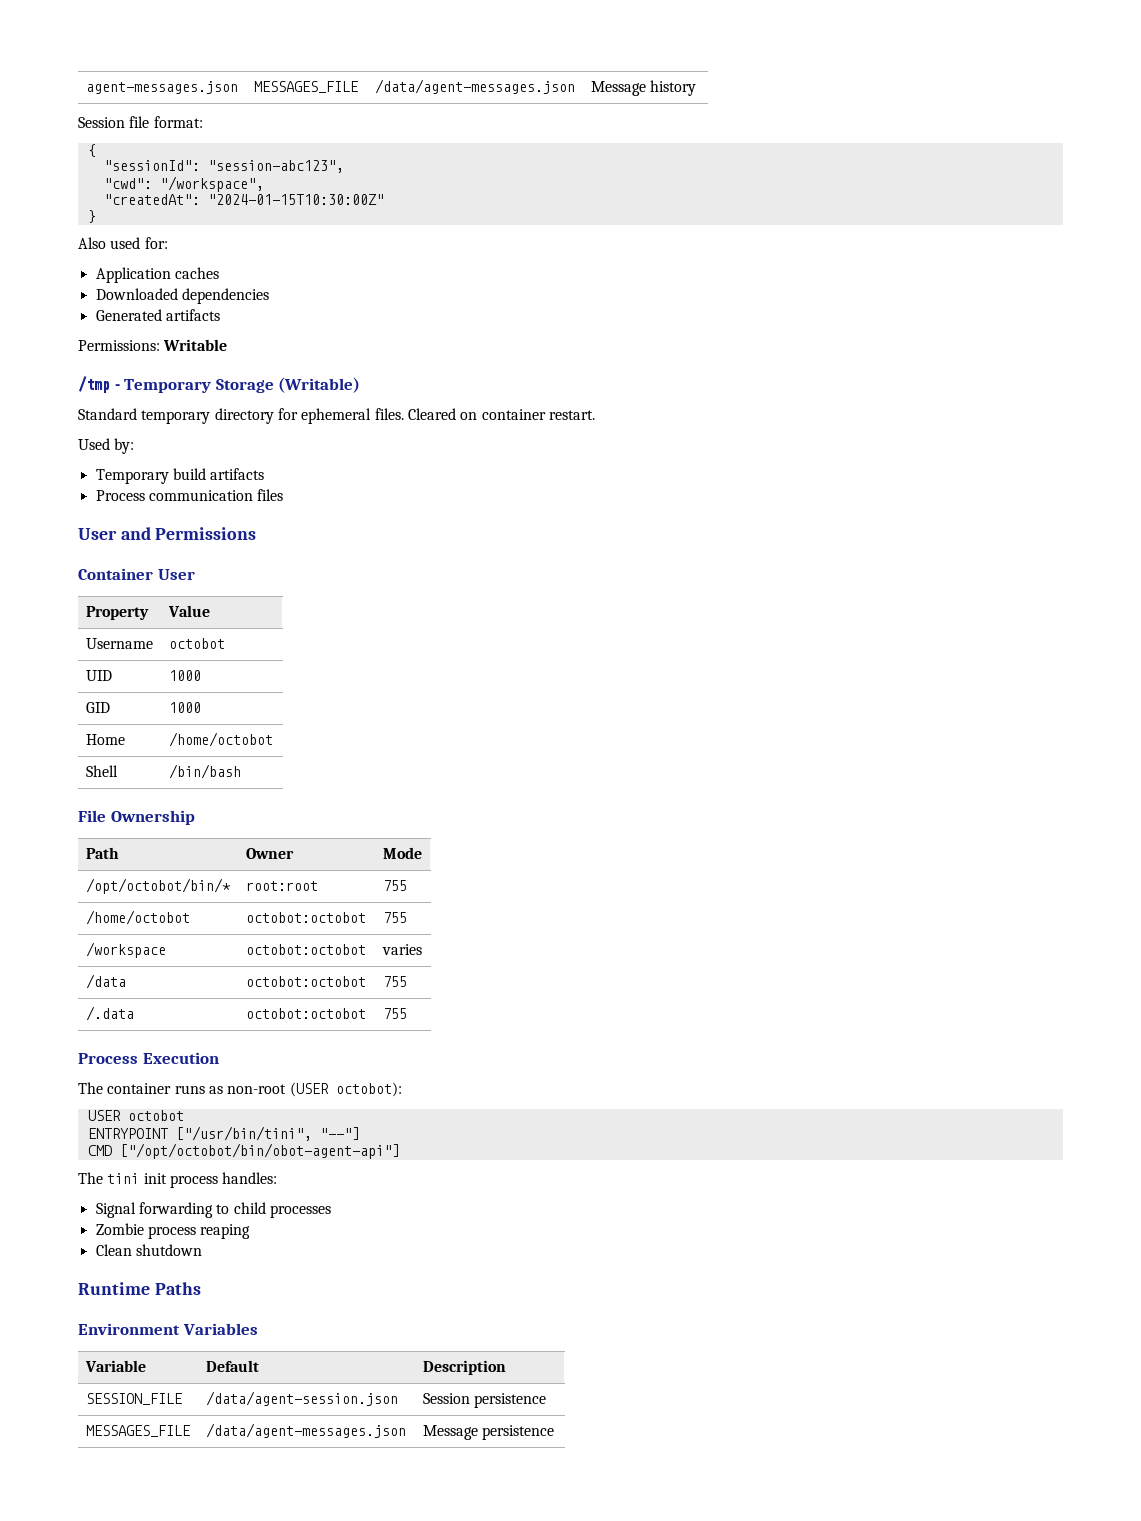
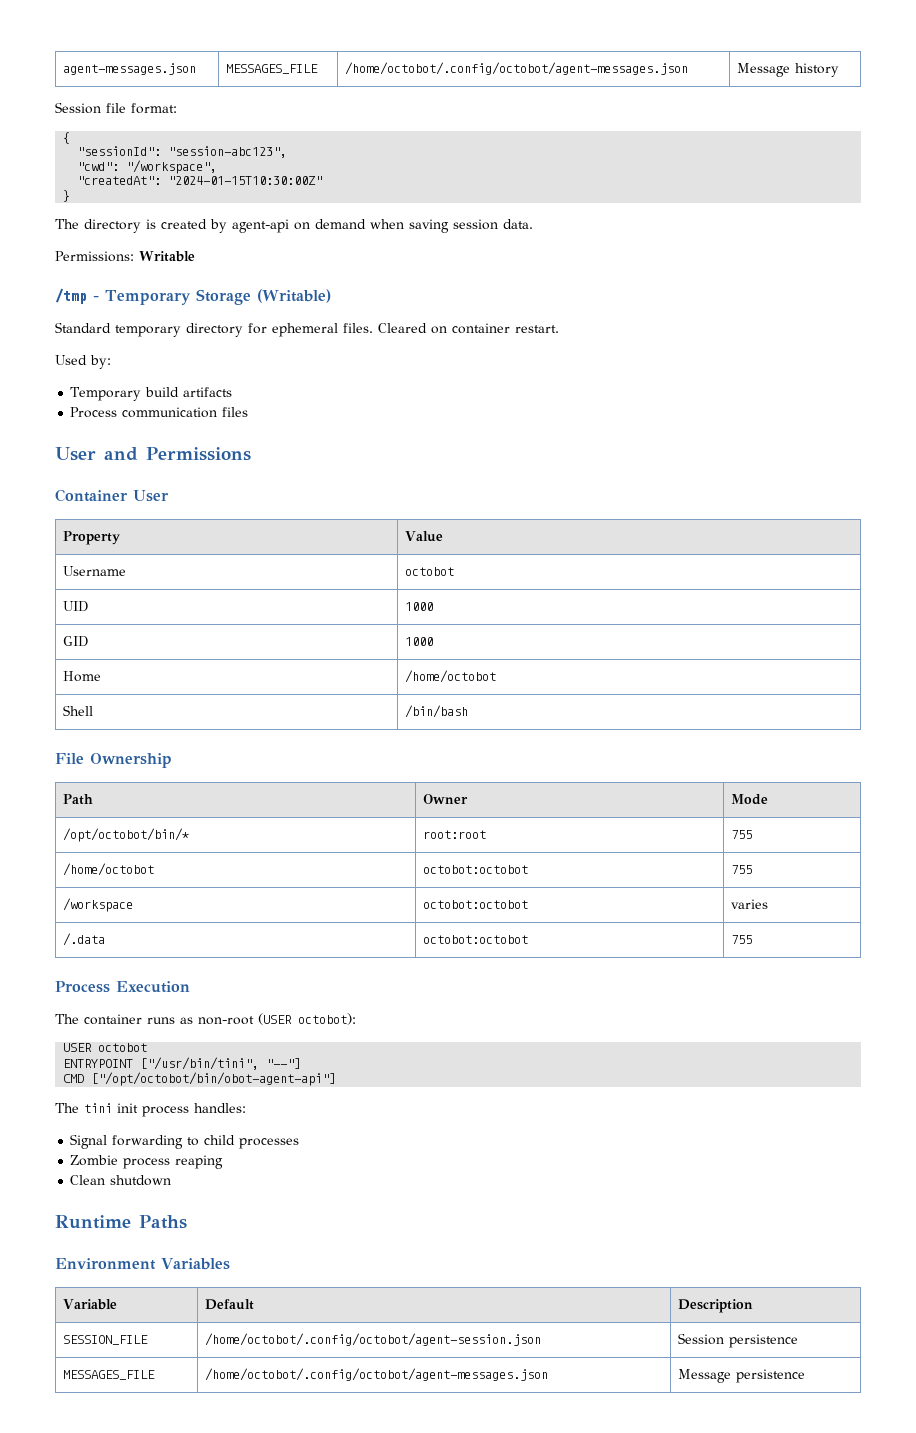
- agent-messages.json | MESSAGES_FILE | /data/agent-messages.json | Message history
+ agent-messages.json | MESSAGES_FILE | /home/octobot/.config/octobot/agent-messages.json | Message history
- Also used for:
- Application caches
- Downloaded dependencies
- Generated artifacts
+ The directory is created by agent-api on demand when saving session data.
- /data | octobot:octobot | 755
- SESSION_FILE | /data/agent-session.json | Session persistence
+ SESSION_FILE | /home/octobot/.config/octobot/agent-session.json | Session persistence
- MESSAGES_FILE | /data/agent-messages.json | Message persistence
+ MESSAGES_FILE | /home/octobot/.config/octobot/agent-messages.json | Message persistence

